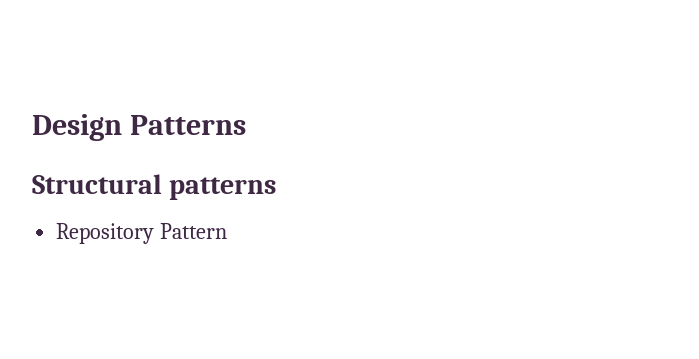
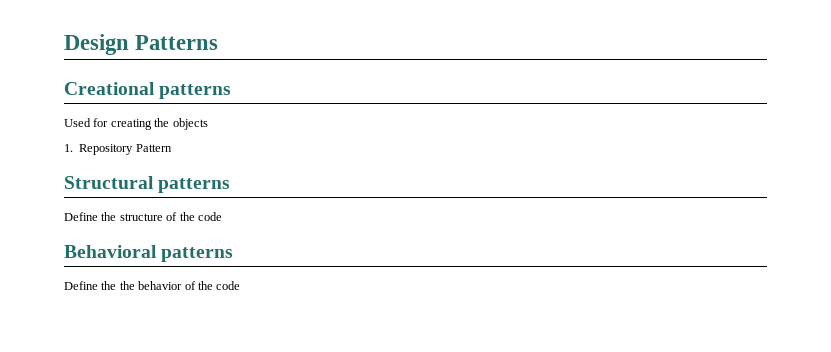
+ Creational patterns
+ Used for creating the objects
+ 1. Repository Pattern
  Structural patterns
- Repository Pattern
+ Define the structure of the code
+ Behavioral patterns
+ Define the the behavior of the code

